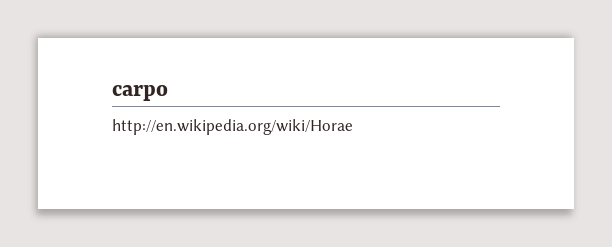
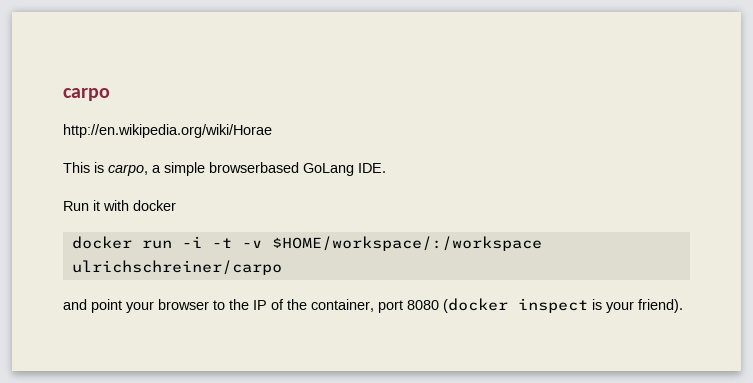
+ This is carpo, a simple browserbased GoLang IDE.
+ Run it with docker
+ docker run -i -t -v $HOME/workspace/:/workspace ulrichschreiner/carpo
+ and point your browser to the IP of the container, port 8080 (docker inspect is your friend).

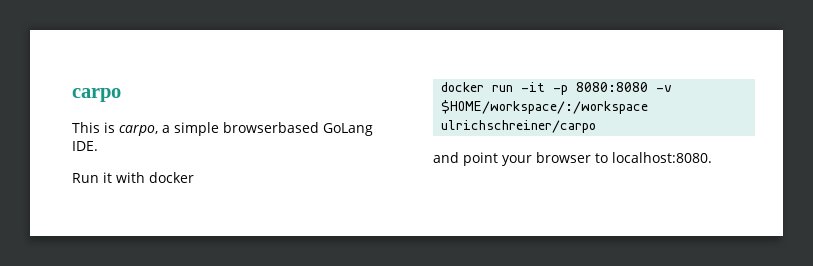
- http://en.wikipedia.org/wiki/Horae
- docker run -i -t -v $HOME/workspace/:/workspace ulrichschreiner/carpo
+ docker run -it -p 8080:8080 -v $HOME/workspace/:/workspace ulrichschreiner/carpo
- and point your browser to the IP of the container, port 8080 (docker inspect is your friend).
+ and point your browser to localhost:8080.

